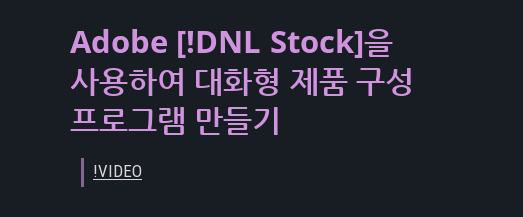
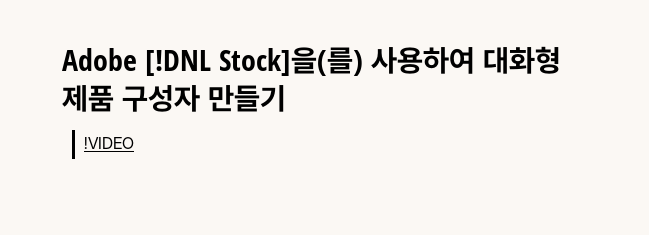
- Adobe [!DNL Stock]을 사용하여 대화형 제품 구성 프로그램 만들기
+ Adobe [!DNL Stock]을(를) 사용하여 대화형 제품 구성자 만들기

